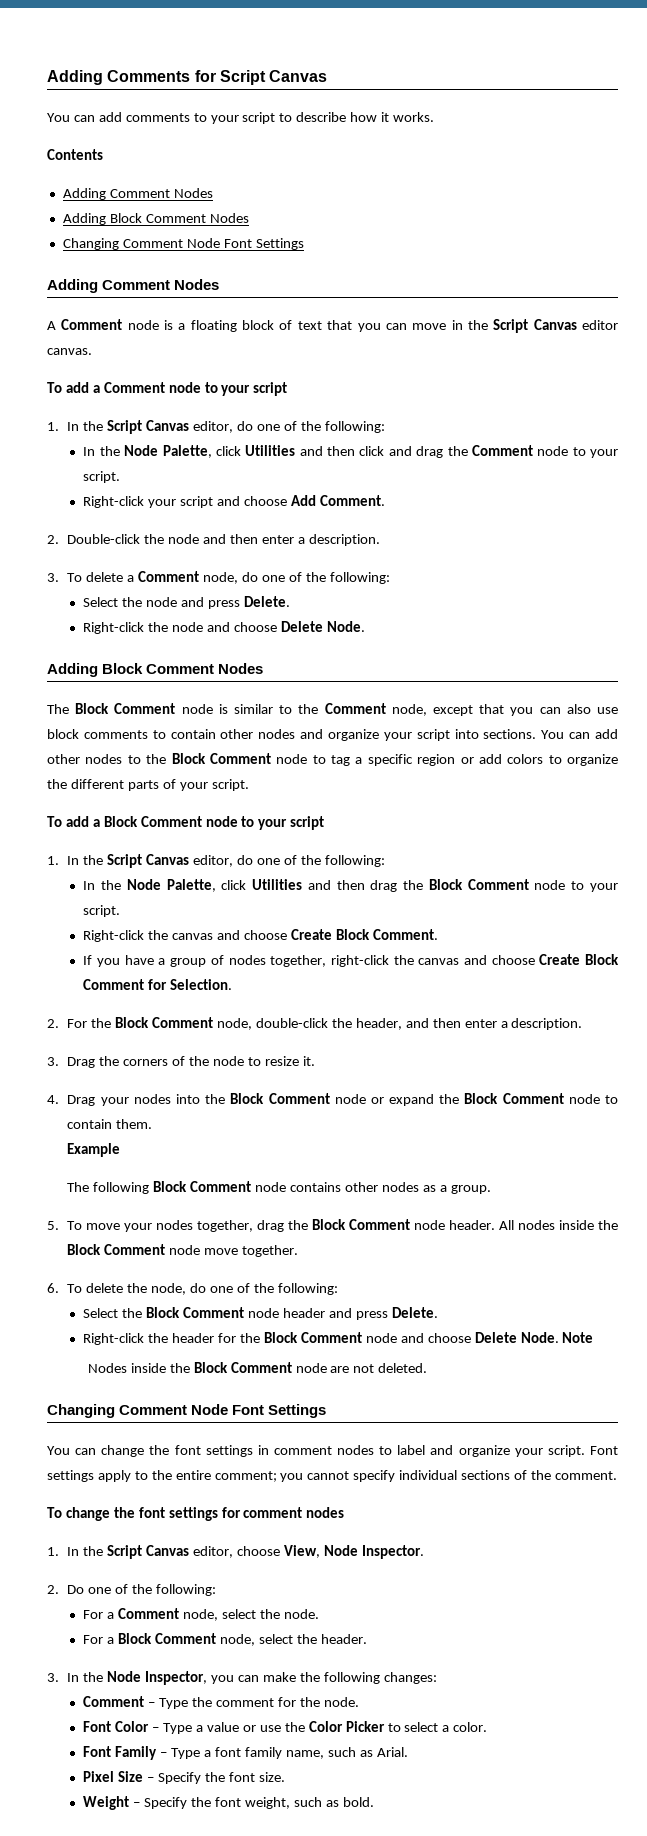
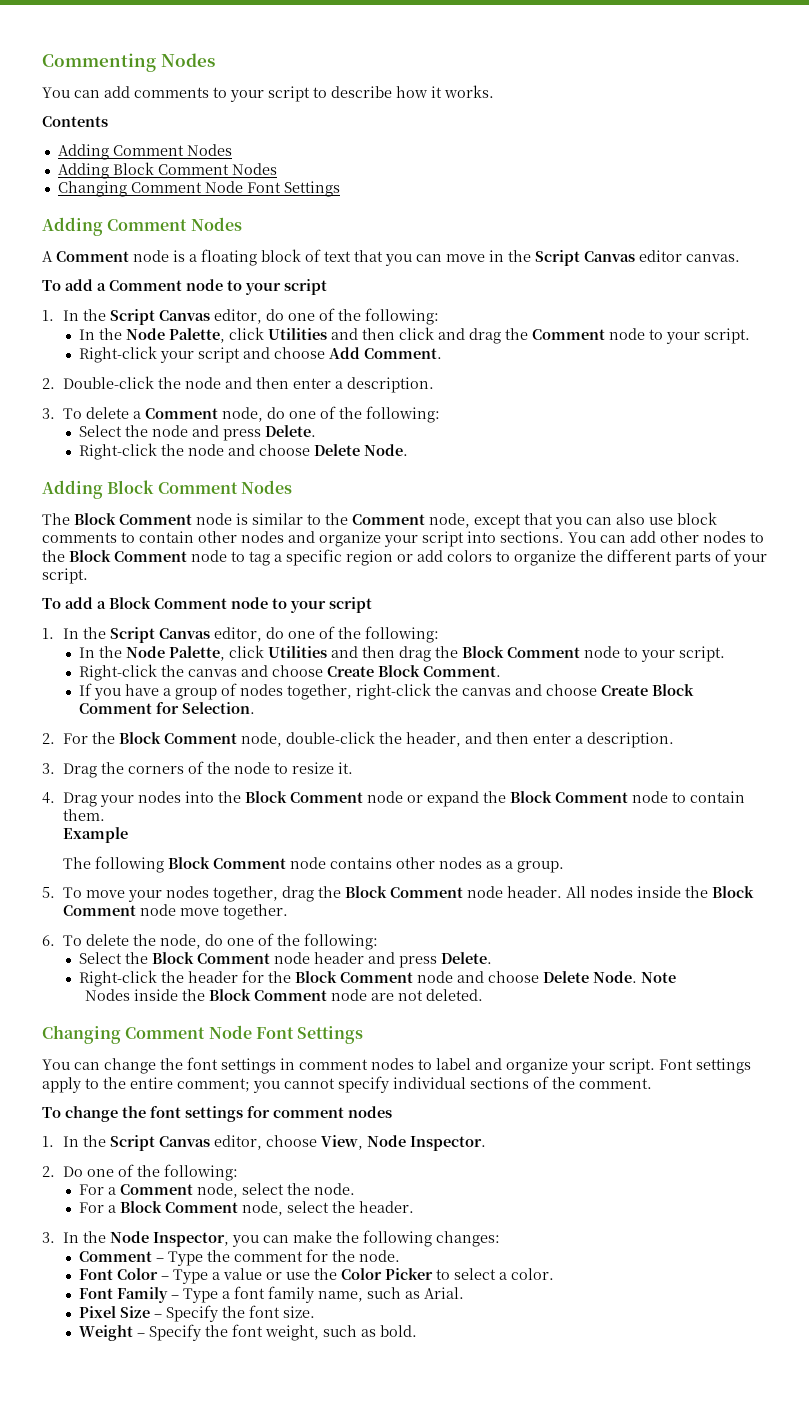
- Adding Comments for Script Canvas
+ Commenting Nodes

